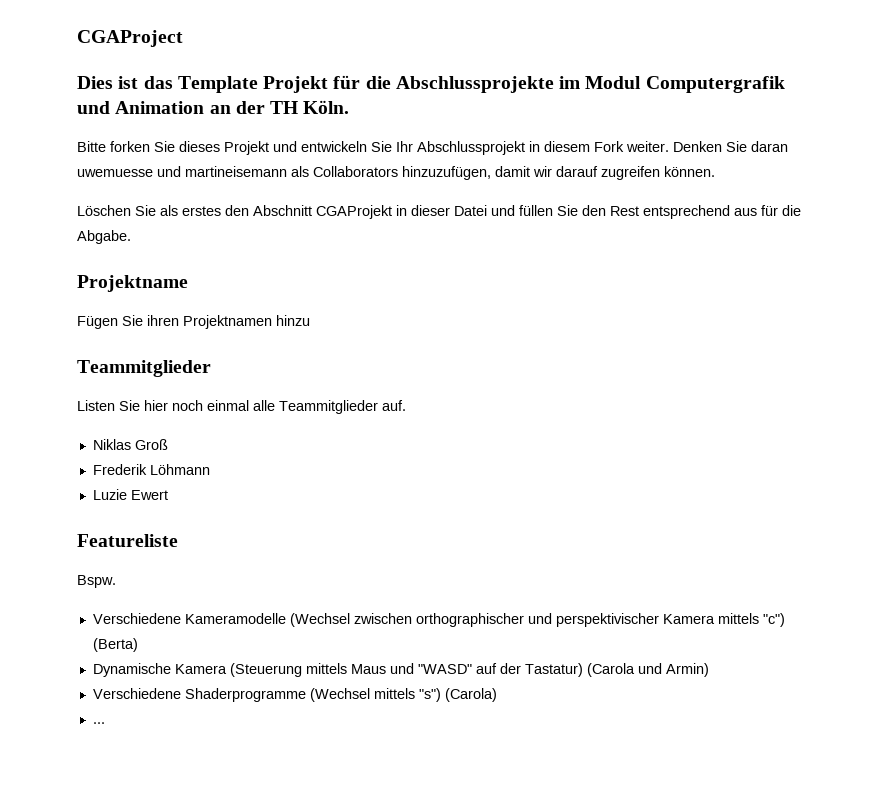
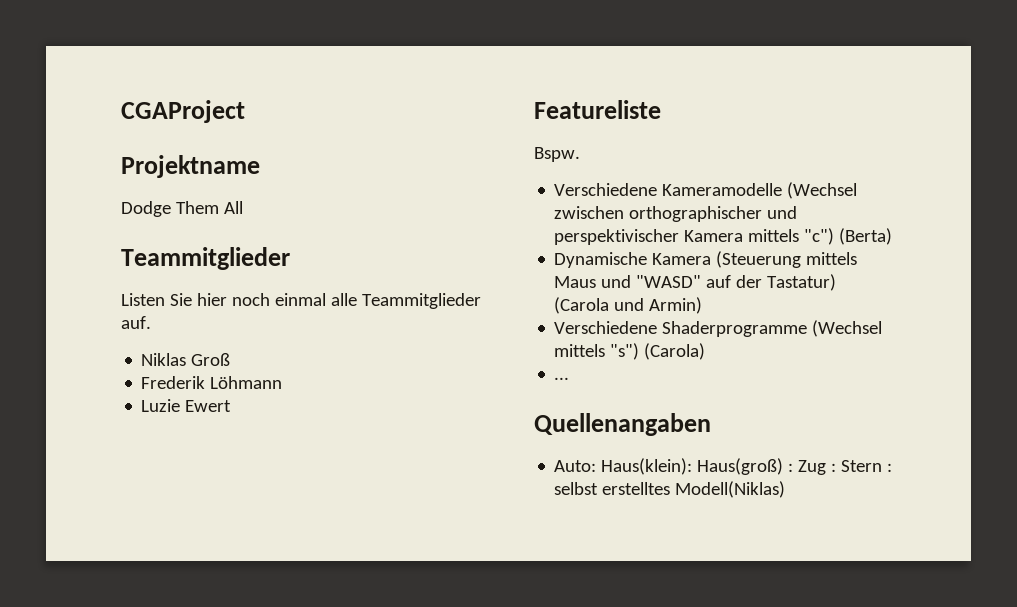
- Dies ist das Template Projekt für die Abschlussprojekte im Modul Computergrafik und Animation an der TH Köln.
- Bitte forken Sie dieses Projekt und entwickeln Sie Ihr Abschlussprojekt in diesem Fork weiter. Denken Sie daran uwemuesse und martineisemann als Collaborators hinzuzufügen, damit wir darauf zugreifen können.
- Löschen Sie als erstes den Abschnitt CGAProjekt in dieser Datei und füllen Sie den Rest entsprechend aus für die Abgabe.
  Projektname
- Fügen Sie ihren Projektnamen hinzu
+ Dodge Them All
+ Quellenangaben
+ Auto: Haus(klein): Haus(groß) : Zug : Stern : selbst erstelltes Modell(Niklas)

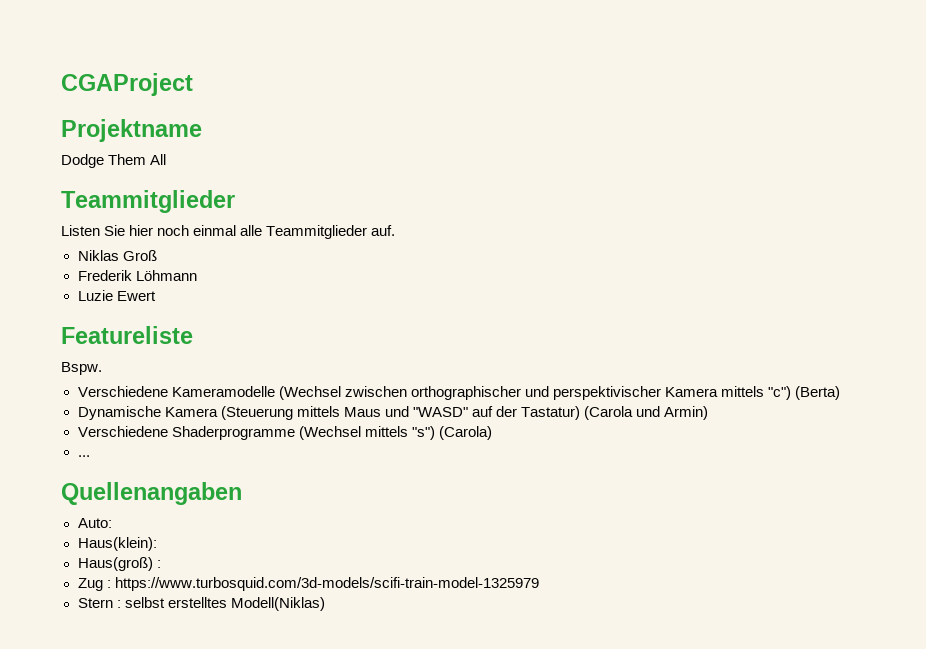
- Auto: Haus(klein): Haus(groß) : Zug : Stern : selbst erstelltes Modell(Niklas)
+ Auto:
+ Haus(klein):
+ Haus(groß) :
+ Zug : https://www.turbosquid.com/3d-models/scifi-train-model-1325979
+ Stern : selbst erstelltes Modell(Niklas)

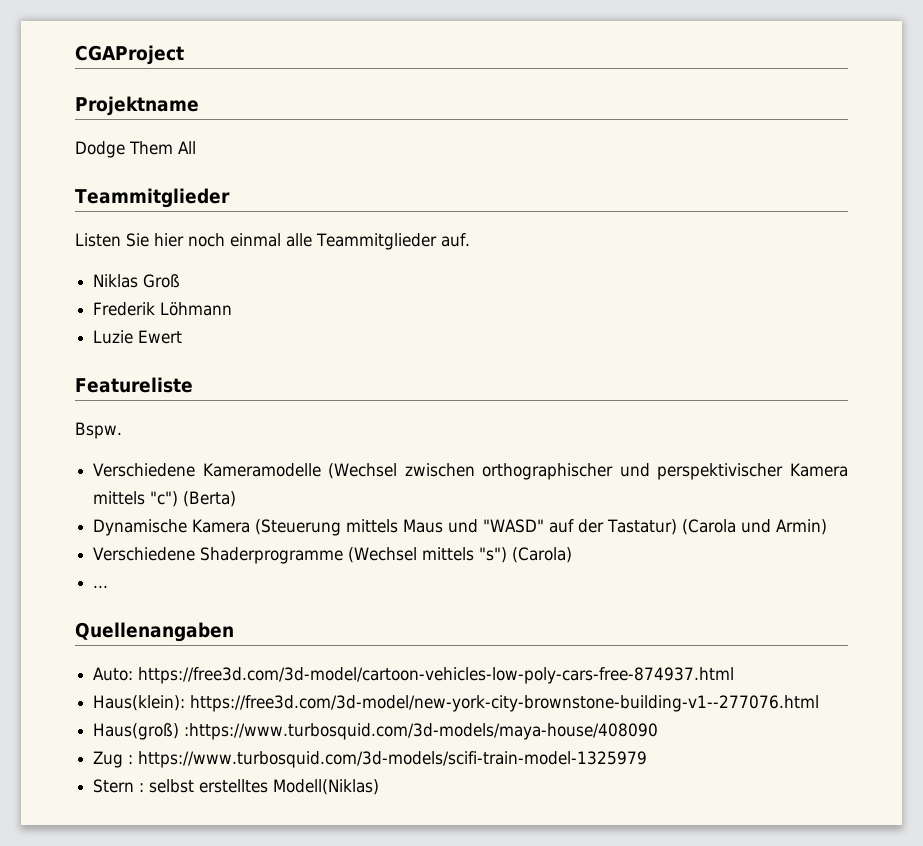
- Auto:
+ Auto: https://free3d.com/3d-model/cartoon-vehicles-low-poly-cars-free-874937.html
- Haus(klein):
+ Haus(klein): https://free3d.com/3d-model/new-york-city-brownstone-building-v1--277076.html
- Haus(groß) :
+ Haus(groß) :https://www.turbosquid.com/3d-models/maya-house/408090

